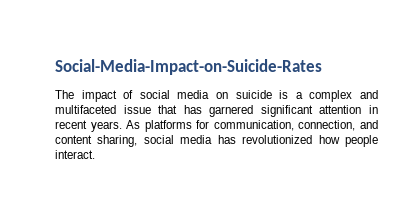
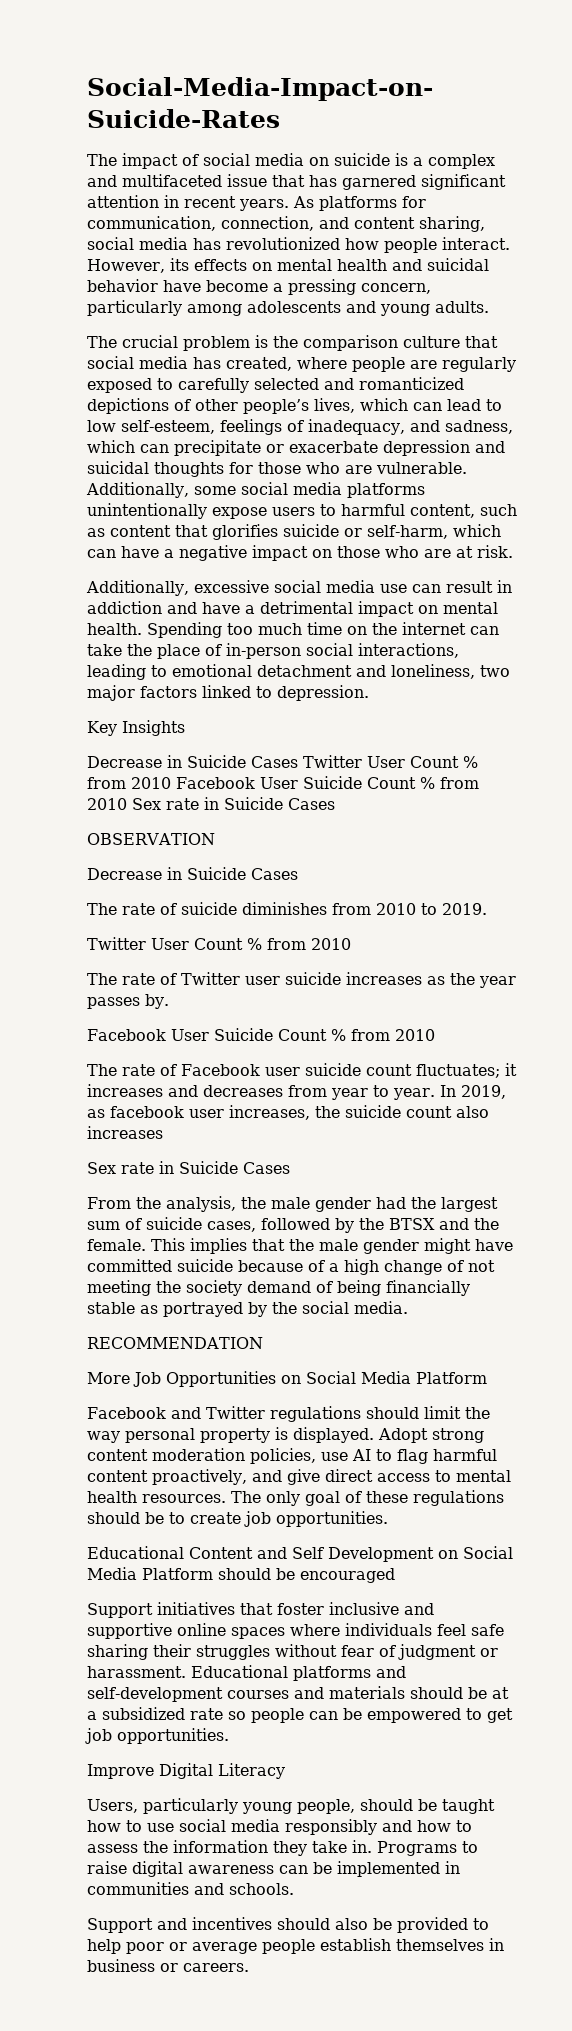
+ However, its effects on mental health and suicidal behavior have become a pressing concern, particularly among adolescents and young adults.
+ The crucial problem is the comparison culture that social media has created, where people are regularly exposed to carefully selected and romanticized depictions of other people’s lives, which can lead to low self-esteem, feelings of inadequacy, and sadness, which can precipitate or exacerbate depression and suicidal thoughts for those who are vulnerable. Additionally, some social media platforms unintentionally expose users to harmful content, such as content that glorifies suicide or self-harm, which can have a negative impact on those who are at risk.
+ Additionally, excessive social media use can result in addiction and have a detrimental impact on mental health. Spending too much time on the internet can take the place of in-person social interactions, leading to emotional detachment and loneliness, two major factors linked to depression.
+ Key Insights
+ Decrease in Suicide Cases Twitter User Count % from 2010 Facebook User Suicide Count % from 2010 Sex rate in Suicide Cases
+ OBSERVATION
+ Decrease in Suicide Cases
+ The rate of suicide diminishes from 2010 to 2019.
+ Twitter User Count % from 2010
+ The rate of Twitter user suicide increases as the year passes by.
+ Facebook User Suicide Count % from 2010
+ The rate of Facebook user suicide count fluctuates; it increases and decreases from year to year. In 2019, as facebook user increases, the suicide count also increases
+ Sex rate in Suicide Cases
+ From the analysis, the male gender had the largest sum of suicide cases, followed by the BTSX and the female. This implies that the male gender might have committed suicide because of a high change of not meeting the society demand of being financially stable as portrayed by the social media.
+ RECOMMENDATION
+ More Job Opportunities on Social Media Platform
+ Facebook and Twitter regulations should limit the way personal property is displayed. Adopt strong content moderation policies, use AI to flag harmful content proactively, and give direct access to mental health resources. The only goal of these regulations should be to create job opportunities.
+ Educational Content and Self Development on Social Media Platform should be encouraged
+ Support initiatives that foster inclusive and supportive online spaces where individuals feel safe sharing their struggles without fear of judgment or harassment. Educational platforms and self-development courses and materials should be at a subsidized rate so people can be empowered to get job opportunities.
+ Improve Digital Literacy
+ Users, particularly young people, should be taught how to use social media responsibly and how to assess the information they take in. Programs to raise digital awareness can be implemented in communities and schools.
+ Support and incentives should also be provided to help poor or average people establish themselves in business or careers.

